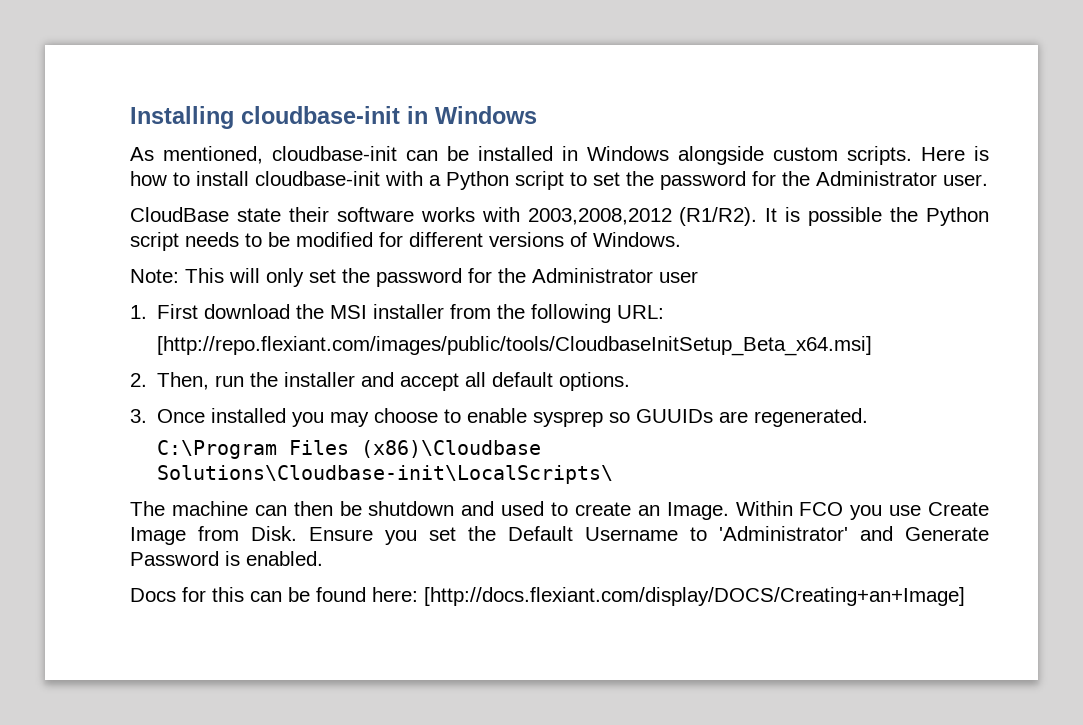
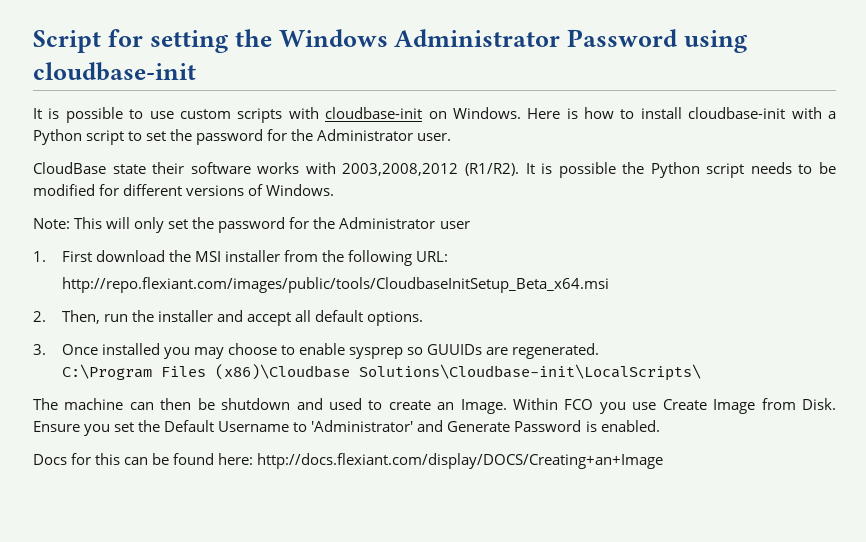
- Installing cloudbase-init in Windows
- As mentioned, cloudbase-init can be installed in Windows alongside custom scripts.
+ Script for setting the Windows Administrator Password using cloudbase-init
+ It is possible to use custom scripts with cloudbase-init on Windows.
- [http://repo.flexiant.com/images/public/tools/CloudbaseInitSetup_Beta_x64.msi]
+ http://repo.flexiant.com/images/public/tools/CloudbaseInitSetup_Beta_x64.msi
- Docs for this can be found here: [http://docs.flexiant.com/display/DOCS/Creating+an+Image]
+ Docs for this can be found here: http://docs.flexiant.com/display/DOCS/Creating+an+Image

